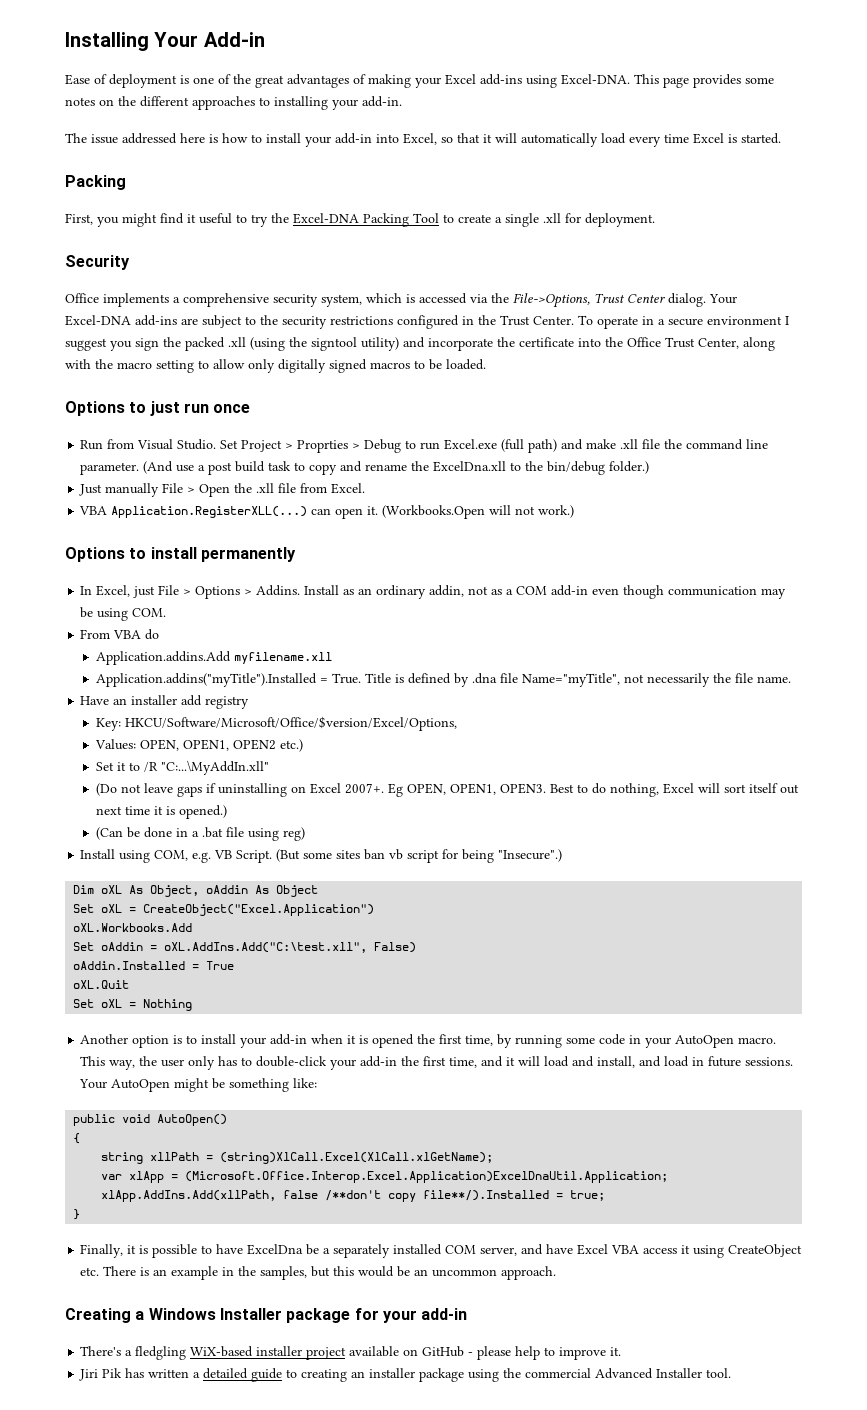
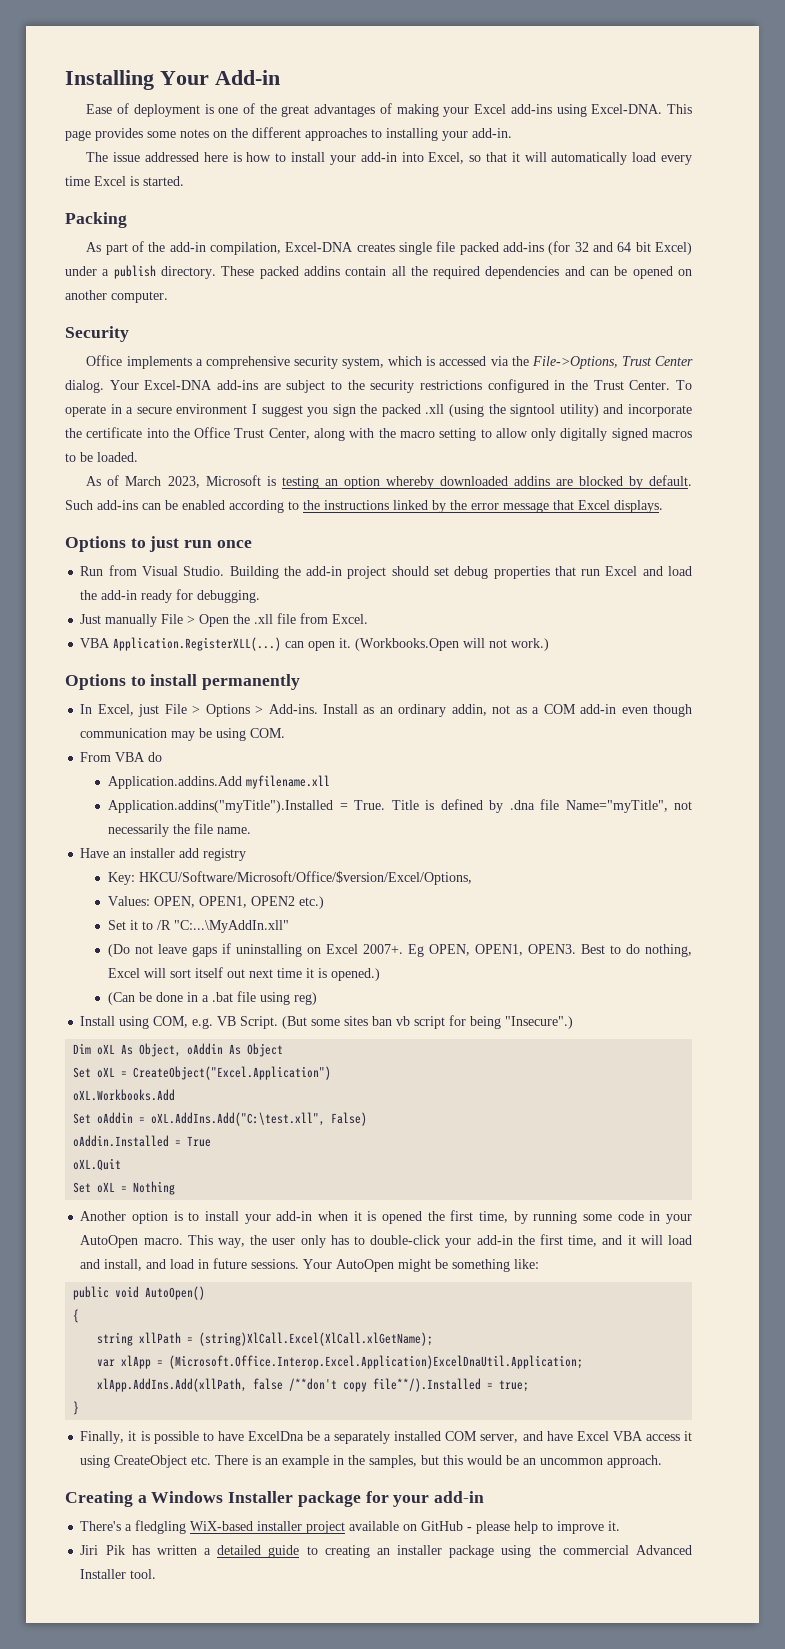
- First, you might find it useful to try the Excel-DNA Packing Tool to create a single .xll for deployment.
+ As part of the add-in compilation, Excel-DNA creates single file packed add-ins (for 32 and 64 bit Excel) under a publish directory. These packed addins contain all the required dependencies and can be opened on another computer.
+ As of March 2023, Microsoft is testing an option whereby downloaded addins are blocked by default. Such add-ins can be enabled according to the instructions linked by the error message that Excel displays.
- Set Project > Proprties > Debug to run Excel.exe (full path) and make .xll file the command line parameter. (And use a post build task to copy and rename the ExcelDna.xll to the bin/debug folder.)
+ Building the add-in project should set debug properties that run Excel and load the add-in ready for debugging.
- In Excel, just File > Options > Addins.
+ In Excel, just File > Options > Add-ins.

